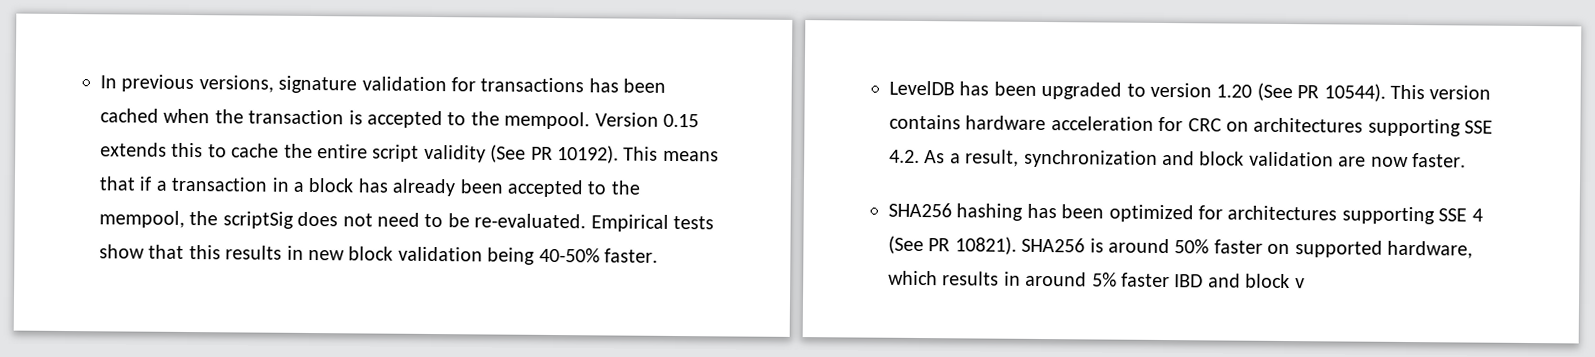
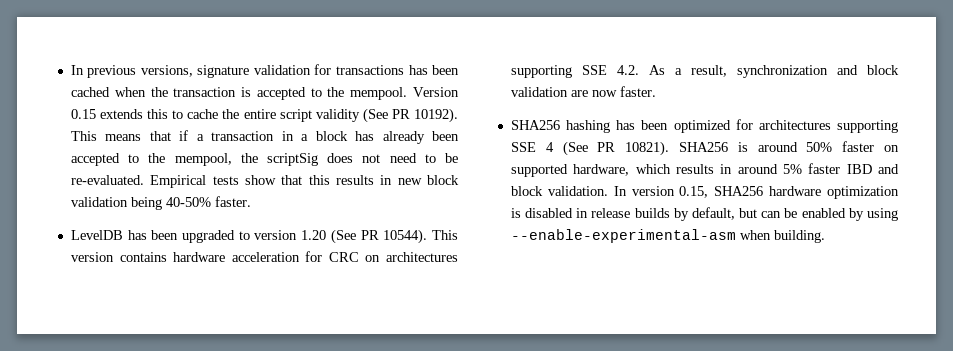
- SHA256 is around 50% faster on supported hardware, which results in around 5% faster IBD and block v
+ SHA256 is around 50% faster on supported hardware, which results in around 5% faster IBD and block validation. In version 0.15, SHA256 hardware optimization is disabled in release builds by default, but can be enabled by using --enable-experimental-asm when building.

